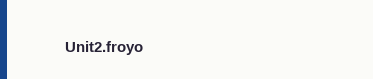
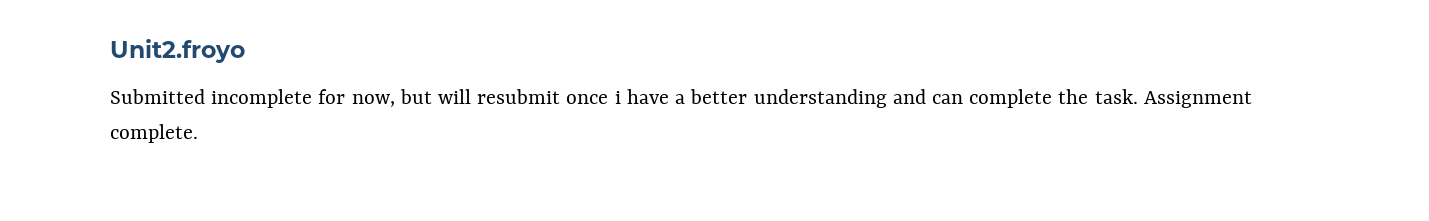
+ Submitted incomplete for now, but will resubmit once i have a better understanding and can complete the task. Assignment complete.

